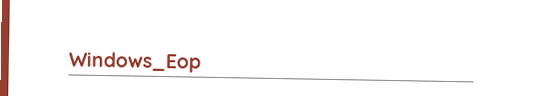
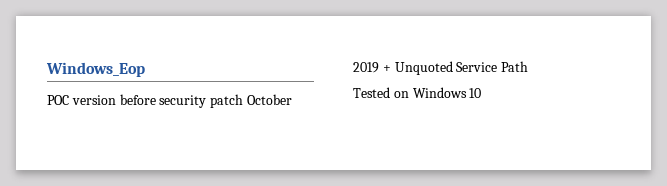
+ POC version before security patch October 2019 + Unquoted Service Path
+ Tested on Windows 10

